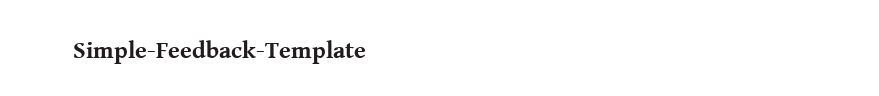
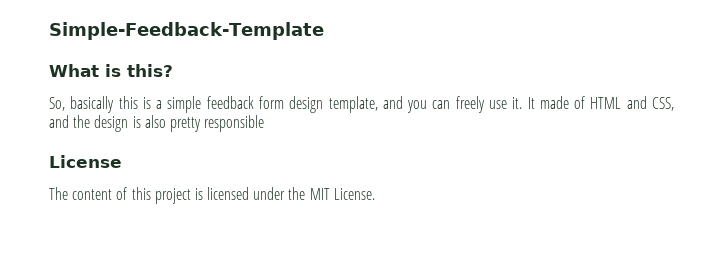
+ What is this?
+ So, basically this is a simple feedback form design template, and you can freely use it. It made of HTML and CSS, and the design is also pretty responsible
+ License
+ The content of this project is licensed under the MIT License.

